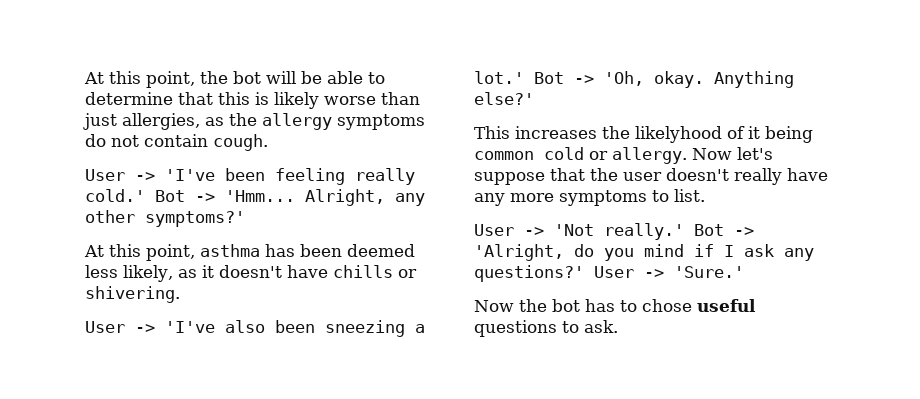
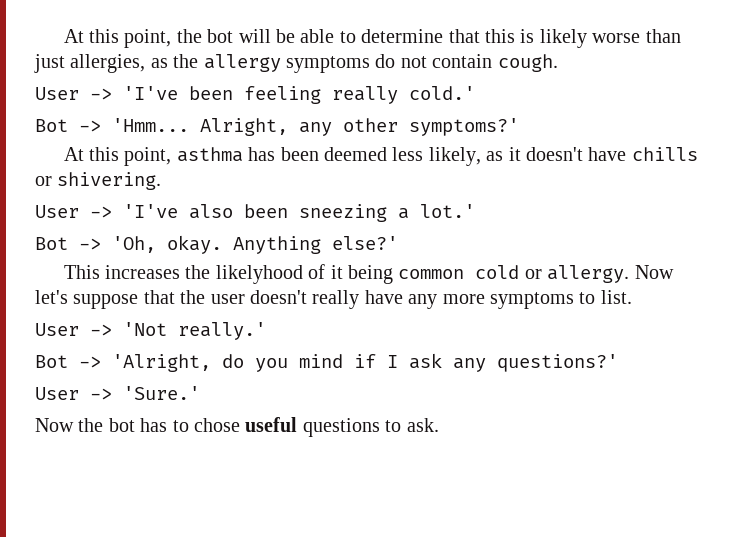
- User -> 'I've been feeling really cold.' Bot -> 'Hmm...
+ User -> 'I've been feeling really cold.'
+ Bot -> 'Hmm...
- User -> 'I've also been sneezing a lot.' Bot -> 'Oh, okay.
+ User -> 'I've also been sneezing a lot.'
+ Bot -> 'Oh, okay.
- User -> 'Not really.' Bot -> 'Alright, do you mind if I ask any questions?' User -> 'Sure.'
+ User -> 'Not really.'
+ Bot -> 'Alright, do you mind if I ask any questions?'
+ User -> 'Sure.'

